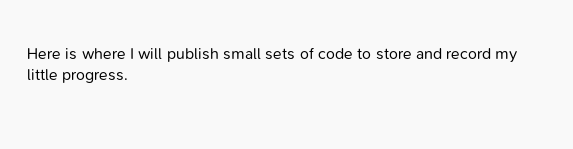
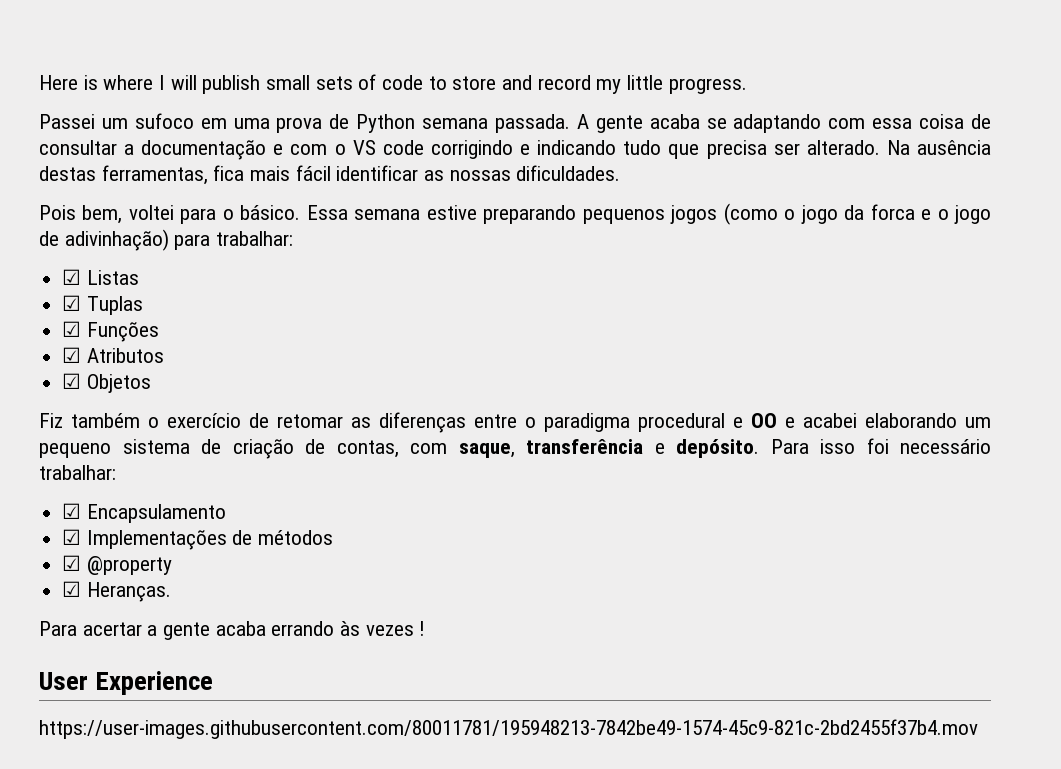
+ Passei um sufoco em uma prova de Python semana passada. A gente acaba se adaptando com essa coisa de consultar a documentação e com o VS code corrigindo e indicando tudo que precisa ser alterado. Na ausência destas ferramentas, fica mais fácil identificar as nossas dificuldades.
+ Pois bem, voltei para o básico. Essa semana estive preparando pequenos jogos (como o jogo da forca e o jogo de adivinhação) para trabalhar:
+ ☑ Listas
+ ☑ Tuplas
+ ☑ Funções
+ ☑ Atributos
+ ☑ Objetos
+ Fiz também o exercício de retomar as diferenças entre o paradigma procedural e OO e acabei elaborando um pequeno sistema de criação de contas, com saque, transferência e depósito. Para isso foi necessário trabalhar:
+ ☑ Encapsulamento
+ ☑ Implementações de métodos
+ ☑ @property
+ ☑ Heranças.
+ Para acertar a gente acaba errando às vezes !
+ User Experience
+ https://user-images.githubusercontent.com/80011781/195948213-7842be49-1574-45c9-821c-2bd2455f37b4.mov

